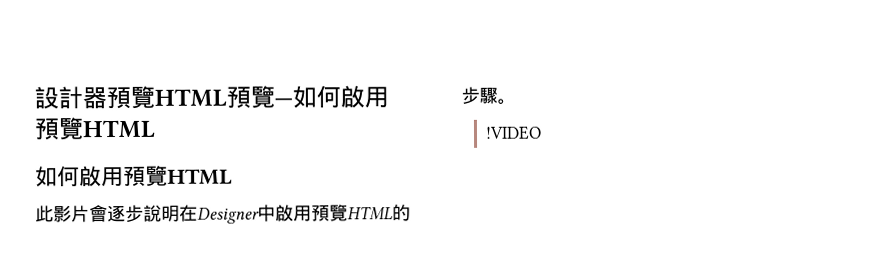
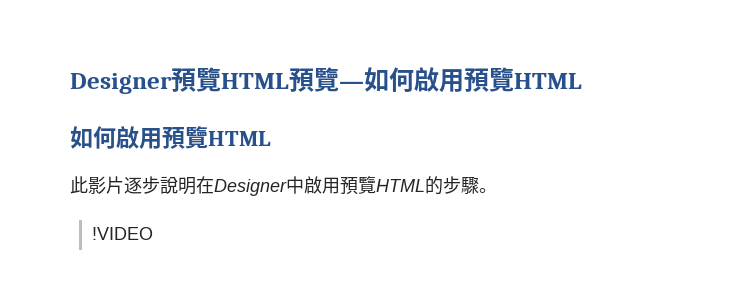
- 設計器預覽HTML預覽—如何啟用預覽HTML
+ Designer預覽HTML預覽—如何啟用預覽HTML
- 此影片會逐步說明在Designer中啟用預覽HTML的步驟。
+ 此影片逐步說明在Designer中啟用預覽HTML的步驟。

